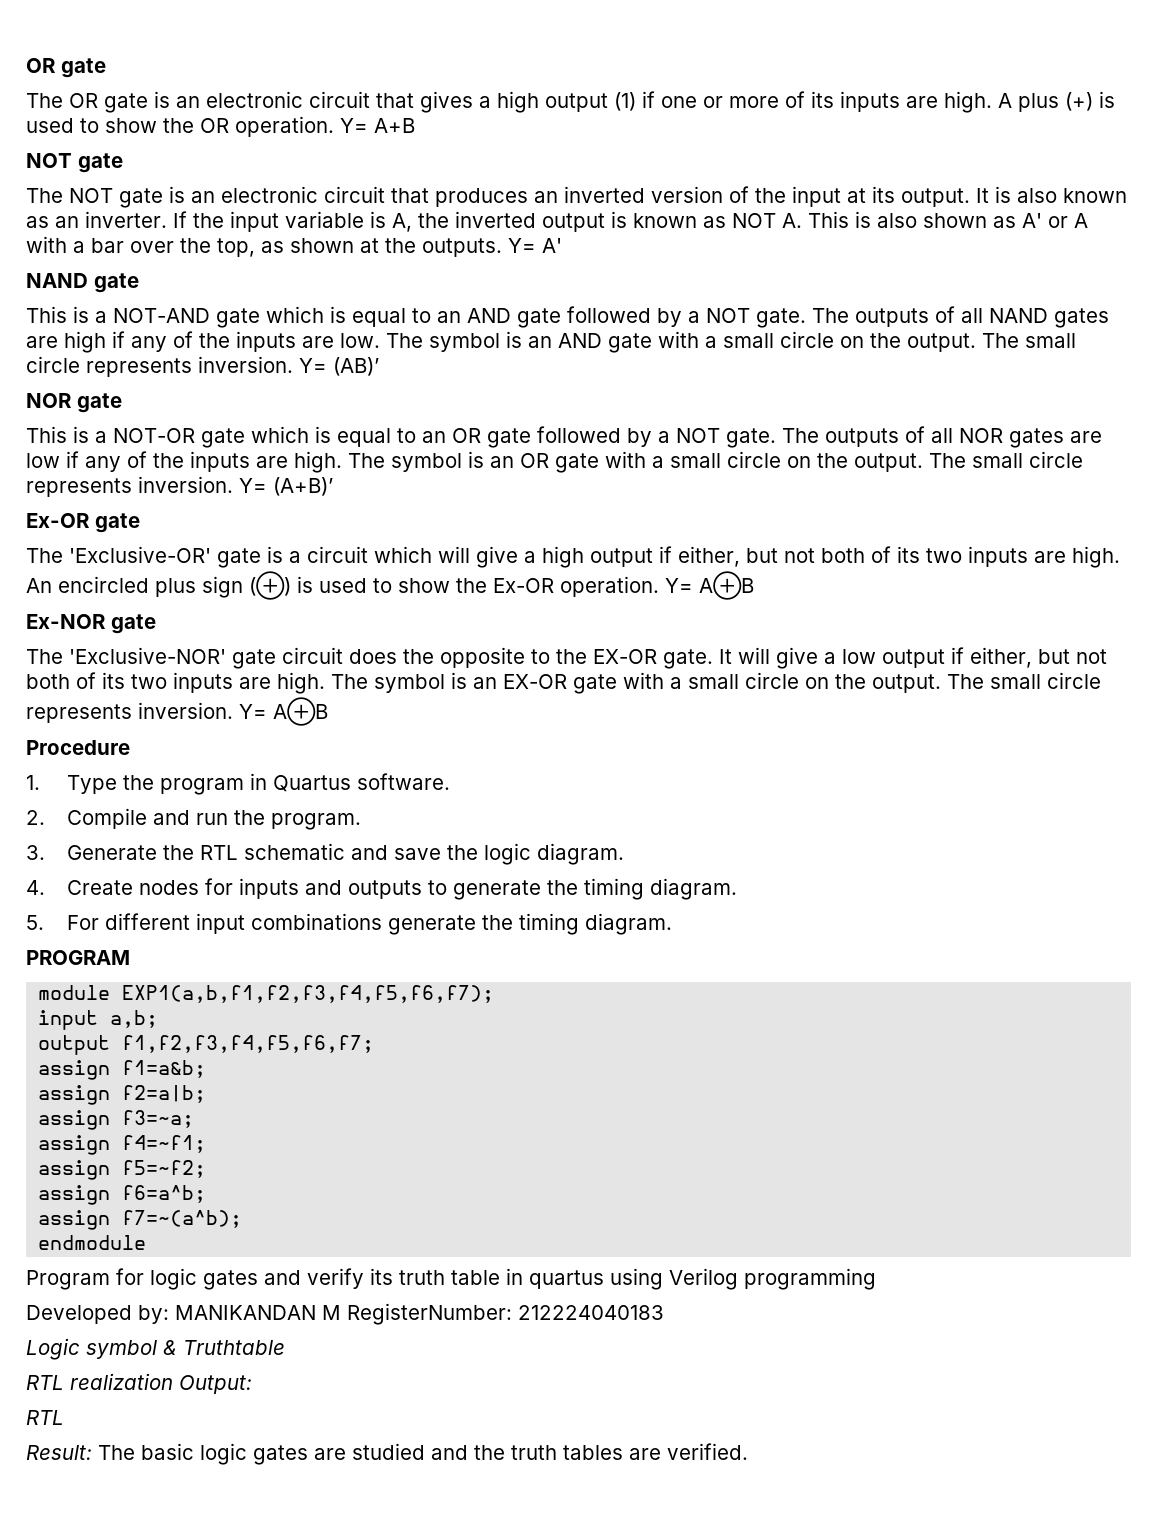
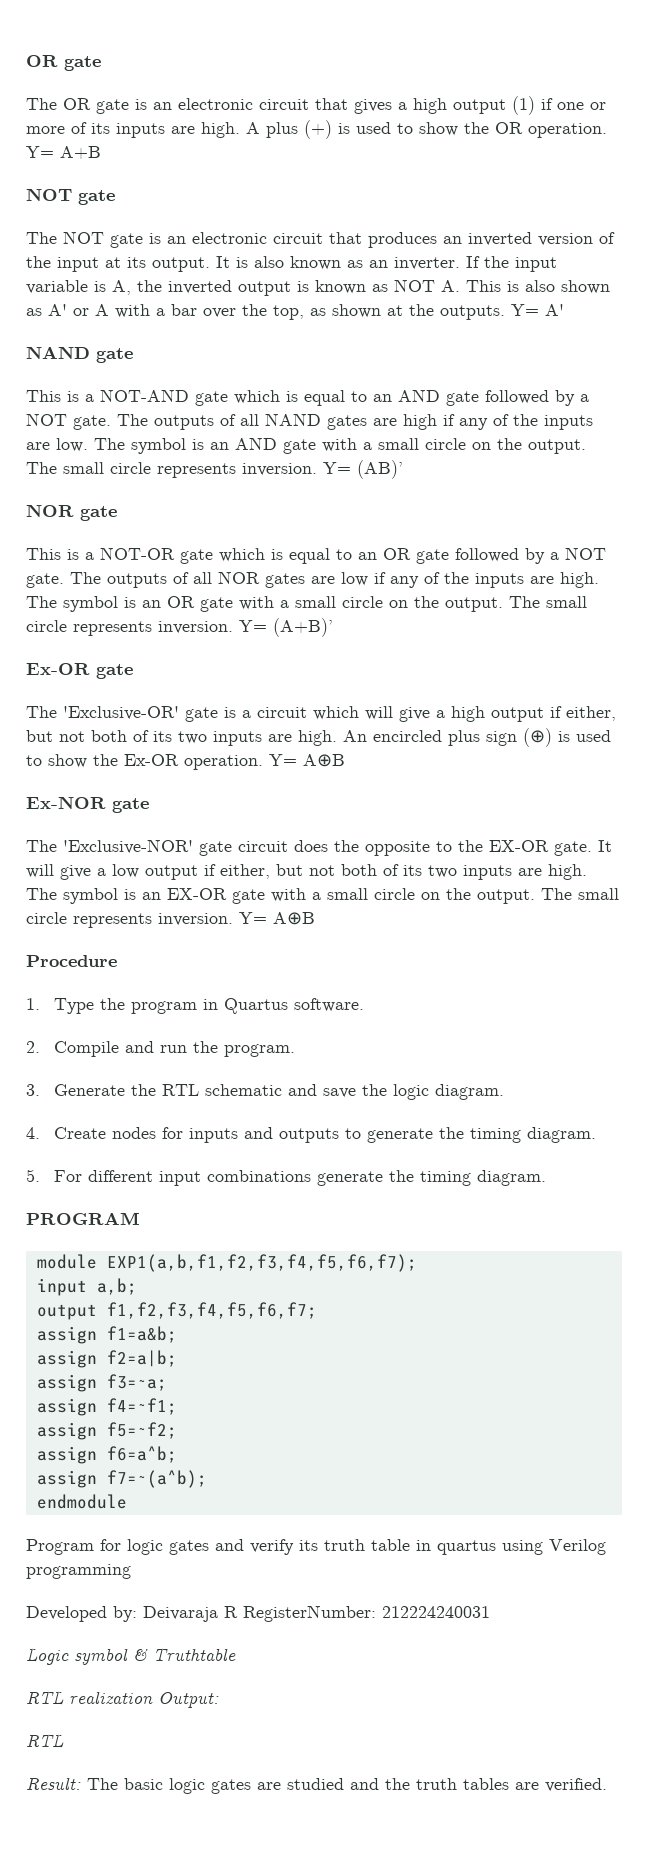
- Developed by: MANIKANDAN M RegisterNumber: 212224040183
+ Developed by: Deivaraja R RegisterNumber: 212224240031

